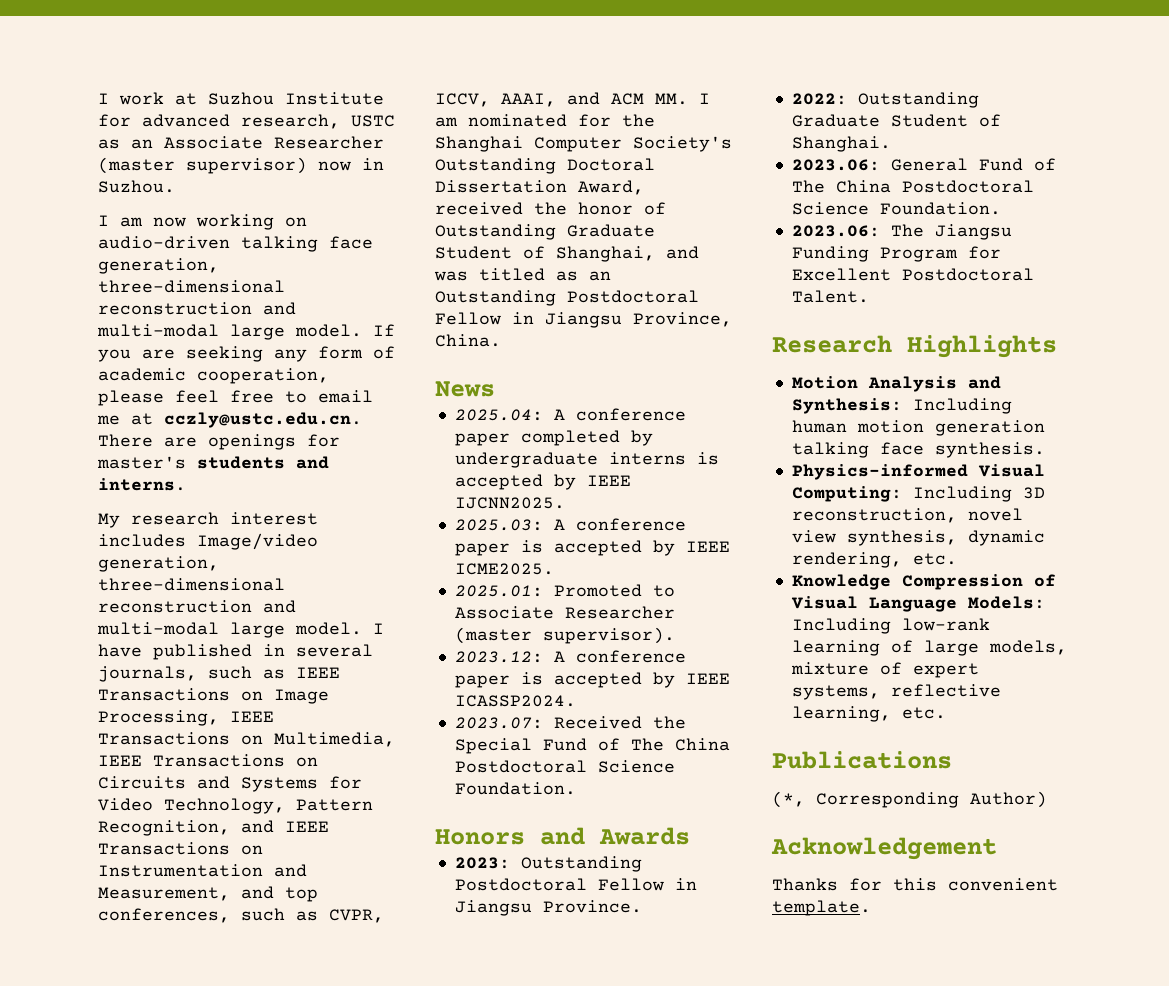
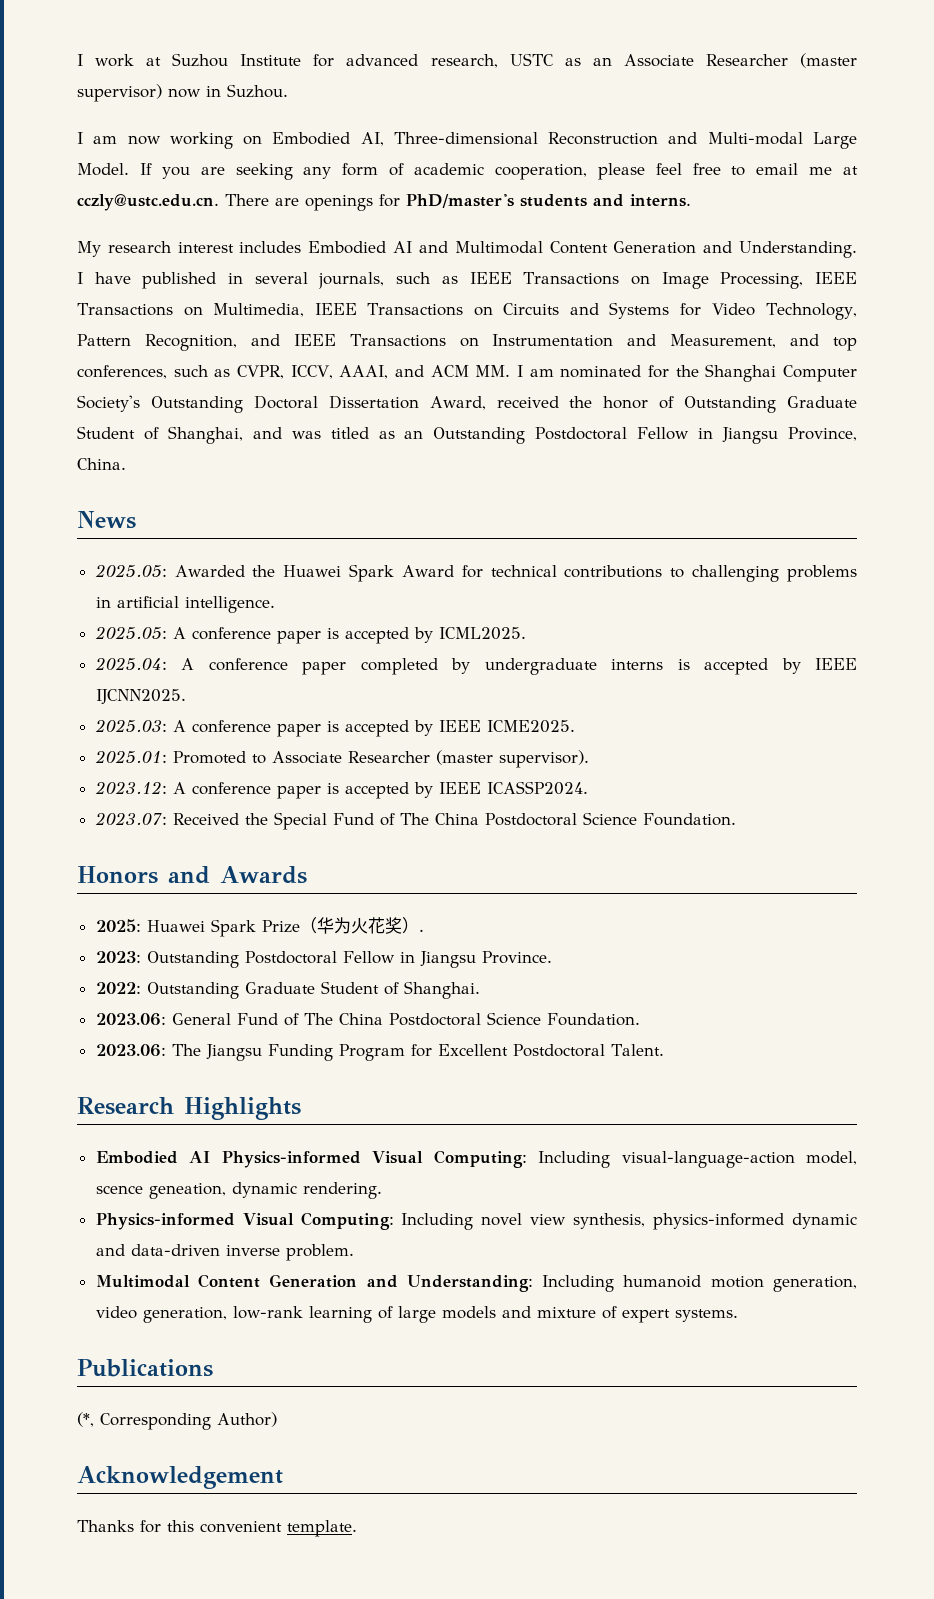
- I am now working on audio-driven talking face generation, three-dimensional reconstruction and multi-modal large model.
+ I am now working on Embodied AI, Three-dimensional Reconstruction and Multi-modal Large Model.
- If you are seeking any form of academic cooperation, please feel free to email me at cczly@ustc.edu.cn. There are openings for master's students and interns.
+ If you are seeking any form of academic cooperation, please feel free to email me at cczly@ustc.edu.cn. There are openings for PhD/master's students and interns.
- My research interest includes Image/video generation, three-dimensional reconstruction and multi-modal large model.
+ My research interest includes Embodied AI and Multimodal Content Generation and Understanding.
+ 2025.05: Awarded the Huawei Spark Award for technical contributions to challenging problems in artificial intelligence.
+ 2025.05: A conference paper is accepted by ICML2025.
+ 2025: Huawei Spark Prize（华为火花奖）.
- Motion Analysis and Synthesis: Including human motion generation talking face synthesis.
- Physics-informed Visual Computing: Including 3D reconstruction, novel view synthesis, dynamic rendering, etc.
- Knowledge Compression of Visual Language Models: Including low-rank learning of large models, mixture of expert systems, reflective learning, etc.
+ Embodied AI Physics-informed Visual Computing: Including visual-language-action model, scence geneation, dynamic rendering.
+ Physics-informed Visual Computing: Including novel view synthesis, physics-informed dynamic and data-driven inverse problem.
+ Multimodal Content Generation and Understanding: Including humanoid motion generation, video generation, low-rank learning of large models and mixture of expert systems.

